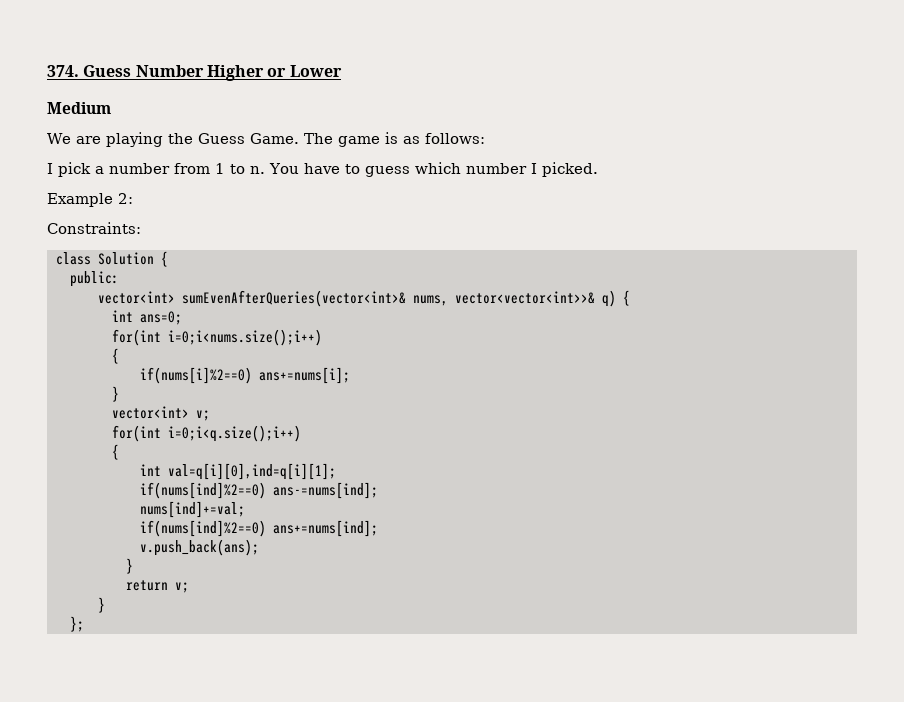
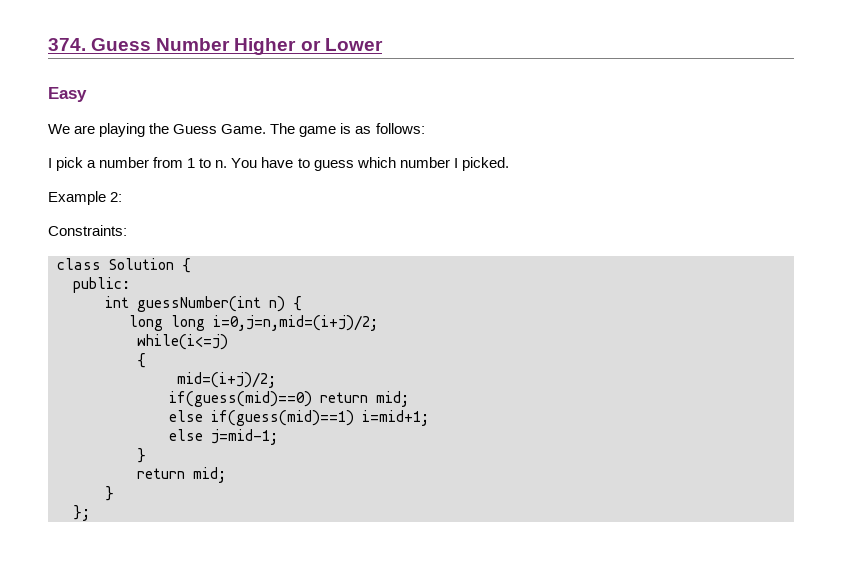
- Medium
+ Easy
- vector<int> sumEvenAfterQueries(vector<int>& nums, vector<vector<int>>& q) {
- int ans=0;
- for(int i=0;i<nums.size();i++)
+ int guessNumber(int n) {
+ long long i=0,j=n,mid=(i+j)/2;
+ while(i<=j)
  {
- if(nums[i]%2==0) ans+=nums[i];
+ mid=(i+j)/2;
+ if(guess(mid)==0) return mid;
+ else if(guess(mid)==1) i=mid+1;
+ else j=mid-1;
  }
- vector<int> v;
- for(int i=0;i<q.size();i++)
- {
- int val=q[i][0],ind=q[i][1];
- if(nums[ind]%2==0) ans-=nums[ind];
- nums[ind]+=val;
- if(nums[ind]%2==0) ans+=nums[ind];
- v.push_back(ans);
- }
- return v;
+ return mid;

